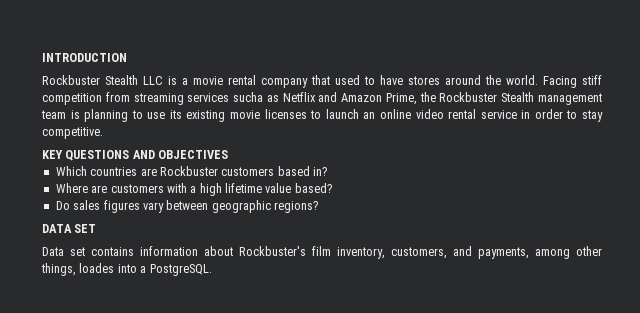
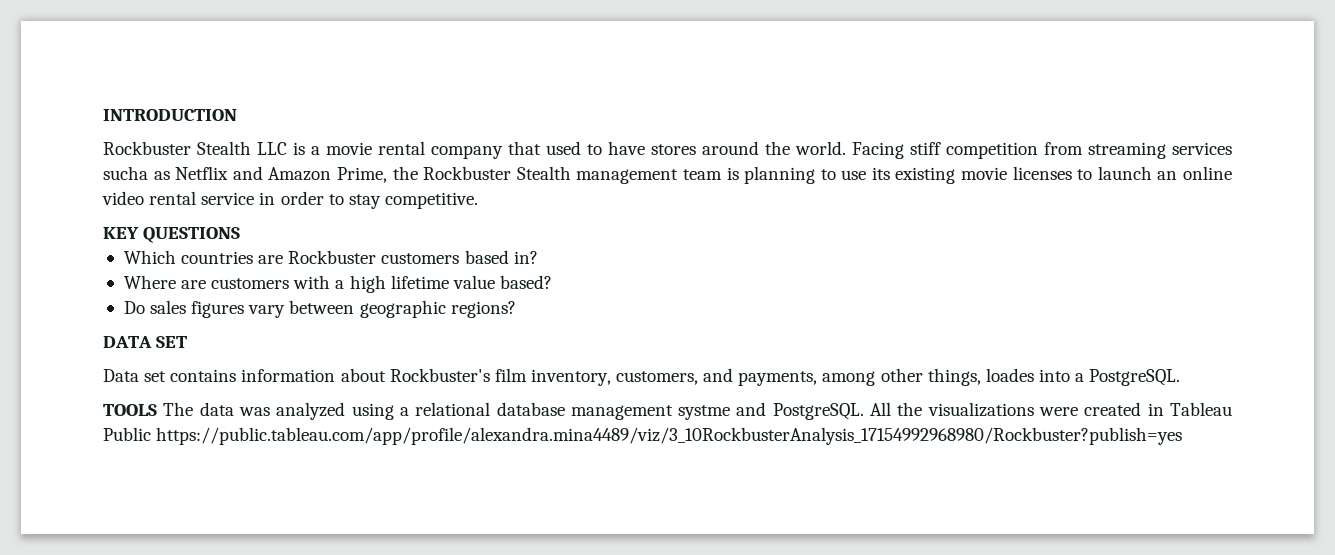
- KEY QUESTIONS AND OBJECTIVES
+ KEY QUESTIONS
+ TOOLS The data was analyzed using a relational database management systme and PostgreSQL. All the visualizations were created in Tableau Public https://public.tableau.com/app/profile/alexandra.mina4489/viz/3_10RockbusterAnalysis_17154992968980/Rockbuster?publish=yes

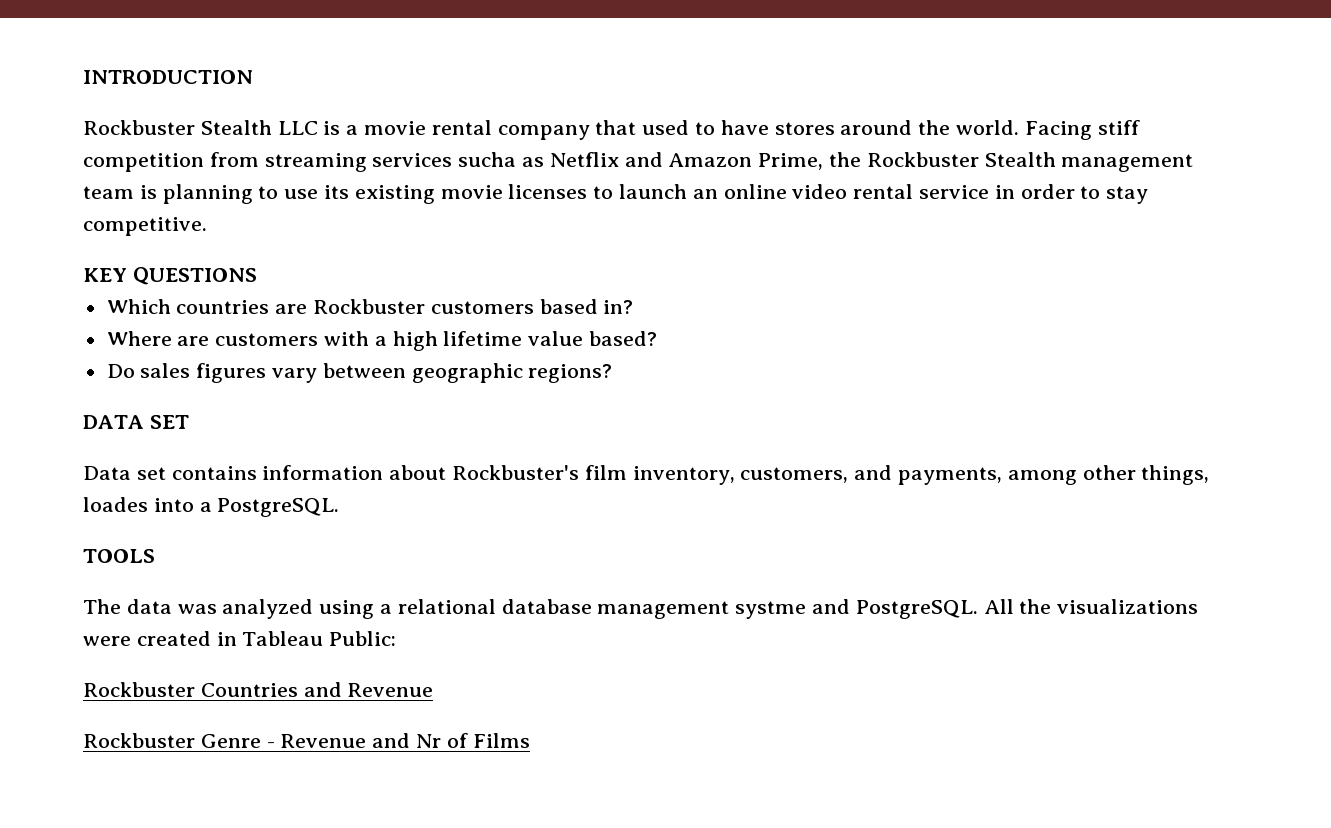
- TOOLS The data was analyzed using a relational database management systme and PostgreSQL.
+ TOOLS
+ The data was analyzed using a relational database management systme and PostgreSQL.
- All the visualizations were created in Tableau Public https://public.tableau.com/app/profile/alexandra.mina4489/viz/3_10RockbusterAnalysis_17154992968980/Rockbuster?publish=yes
+ All the visualizations were created in Tableau Public:
+ Rockbuster Countries and Revenue
+ Rockbuster Genre - Revenue and Nr of Films

